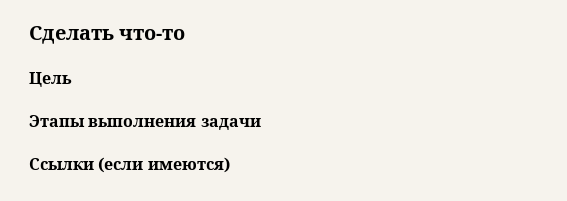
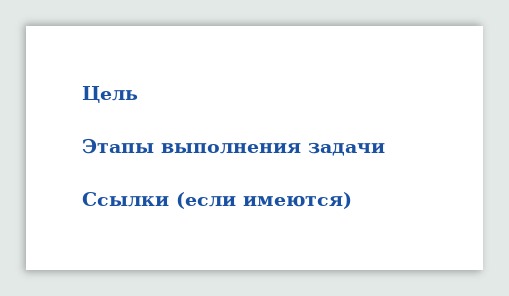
- Сделать что-то

